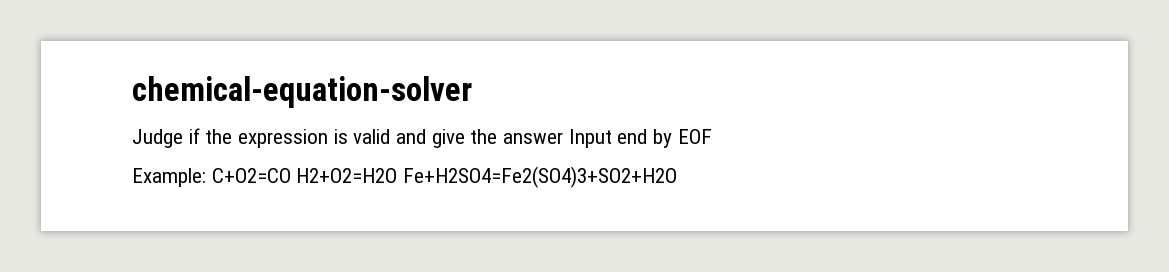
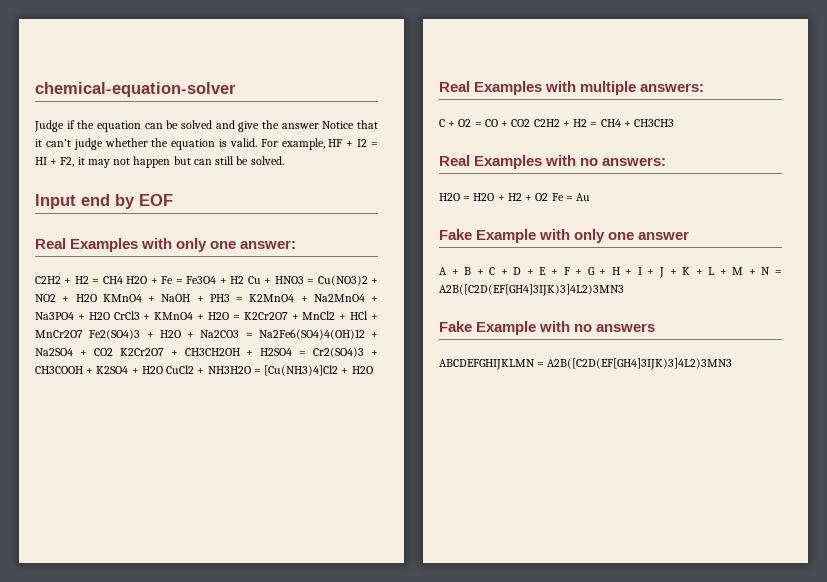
- Judge if the expression is valid and give the answer Input end by EOF
- Example: C+O2=CO H2+O2=H2O Fe+H2SO4=Fe2(SO4)3+SO2+H2O
+ Judge if the equation can be solved and give the answer Notice that it can't judge whether the equation is valid. For example, HF + I2 = HI + F2, it may not happen but can still be solved.
+ Input end by EOF
+ Real Examples with only one answer:
+ C2H2 + H2 = CH4 H2O + Fe = Fe3O4 + H2 Cu + HNO3 = Cu(NO3)2 + NO2 + H2O KMnO4 + NaOH + PH3 = K2MnO4 + Na2MnO4 + Na3PO4 + H2O CrCl3 + KMnO4 + H2O = K2Cr2O7 + MnCl2 + HCl + MnCr2O7 Fe2(SO4)3 + H2O + Na2CO3 = Na2Fe6(SO4)4(OH)12 + Na2SO4 + CO2 K2Cr2O7 + CH3CH2OH + H2SO4 = Cr2(SO4)3 + CH3COOH + K2SO4 + H2O CuCl2 + NH3H2O = [Cu(NH3)4]Cl2 + H2O
+ Real Examples with multiple answers:
+ C + O2 = CO + CO2 C2H2 + H2 = CH4 + CH3CH3
+ Real Examples with no answers:
+ H2O = H2O + H2 + O2 Fe = Au
+ Fake Example with only one answer
+ A + B + C + D + E + F + G + H + I + J + K + L + M + N = A2B([C2D(EF[GH4]3IJK)3]4L2)3MN3
+ Fake Example with no answers
+ ABCDEFGHIJKLMN = A2B([C2D(EF[GH4]3IJK)3]4L2)3MN3

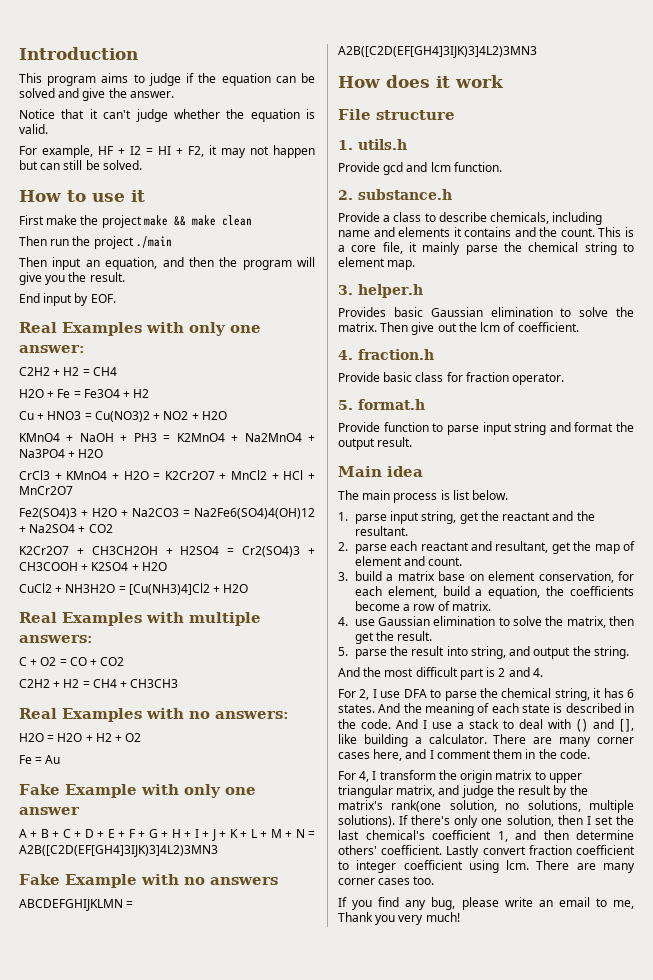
- chemical-equation-solver
- Judge if the equation can be solved and give the answer Notice that it can't judge whether the equation is valid. For example, HF + I2 = HI + F2, it may not happen but can still be solved.
+ Introduction
+ This program aims to judge if the equation can be solved and give the answer.
+ Notice that it can't judge whether the equation is valid.
+ For example, HF + I2 = HI + F2, it may not happen but can still be solved.
- Input end by EOF
+ How to use it
+ First make the project make && make clean
+ Then run the project ./main
+ Then input an equation, and then the program will give you the result.
+ End input by EOF.
  Real Examples with only one answer:
- C2H2 + H2 = CH4 H2O + Fe = Fe3O4 + H2 Cu + HNO3 = Cu(NO3)2 + NO2 + H2O KMnO4 + NaOH + PH3 = K2MnO4 + Na2MnO4 + Na3PO4 + H2O CrCl3 + KMnO4 + H2O = K2Cr2O7 + MnCl2 + HCl + MnCr2O7 Fe2(SO4)3 + H2O + Na2CO3 = Na2Fe6(SO4)4(OH)12 + Na2SO4 + CO2 K2Cr2O7 + CH3CH2OH + H2SO4 = Cr2(SO4)3 + CH3COOH + K2SO4 + H2O CuCl2 + NH3H2O = [Cu(NH3)4]Cl2 + H2O
+ C2H2 + H2 = CH4
+ H2O + Fe = Fe3O4 + H2
+ Cu + HNO3 = Cu(NO3)2 + NO2 + H2O
+ KMnO4 + NaOH + PH3 = K2MnO4 + Na2MnO4 + Na3PO4 + H2O
+ CrCl3 + KMnO4 + H2O = K2Cr2O7 + MnCl2 + HCl + MnCr2O7
+ Fe2(SO4)3 + H2O + Na2CO3 = Na2Fe6(SO4)4(OH)12 + Na2SO4 + CO2
+ K2Cr2O7 + CH3CH2OH + H2SO4 = Cr2(SO4)3 + CH3COOH + K2SO4 + H2O
+ CuCl2 + NH3H2O = [Cu(NH3)4]Cl2 + H2O
- C + O2 = CO + CO2 C2H2 + H2 = CH4 + CH3CH3
+ C + O2 = CO + CO2
+ C2H2 + H2 = CH4 + CH3CH3
- H2O = H2O + H2 + O2 Fe = Au
+ H2O = H2O + H2 + O2
+ Fe = Au
+ How does it work
+ File structure
+ 1. utils.h
+ Provide gcd and lcm function.
+ 2. substance.h
+ Provide a class to describe chemicals, including name and elements it contains and the count. This is a core file, it mainly parse the chemical string to element map.
+ 3. helper.h
+ Provides basic Gaussian elimination to solve the matrix. Then give out the lcm of coefficient.
+ 4. fraction.h
+ Provide basic class for fraction operator.
+ 5. format.h
+ Provide function to parse input string and format the output result.
+ Main idea
+ The main process is list below.
+ 1. parse input string, get the reactant and the resultant.
+ 2. parse each reactant and resultant, get the map of element and count.
+ 3. build a matrix base on element conservation, for each element, build a equation, the coefficients become a row of matrix.
+ 4. use Gaussian elimination to solve the matrix, then get the result.
+ 5. parse the result into string, and output the string.
+ And the most difficult part is 2 and 4.
+ For 2, I use DFA to parse the chemical string, it has 6 states. And the meaning of each state is described in the code. And I use a stack to deal with () and [], like building a calculator. There are many corner cases here, and I comment them in the code.
+ For 4, I transform the origin matrix to upper triangular matrix, and judge the result by the matrix's rank(one solution, no solutions, multiple solutions). If there's only one solution, then I set the last chemical's coefficient 1, and then determine others' coefficient. Lastly convert fraction coefficient to integer coefficient using lcm. There are many corner cases too.
+ If you find any bug, please write an email to me, Thank you very much!

